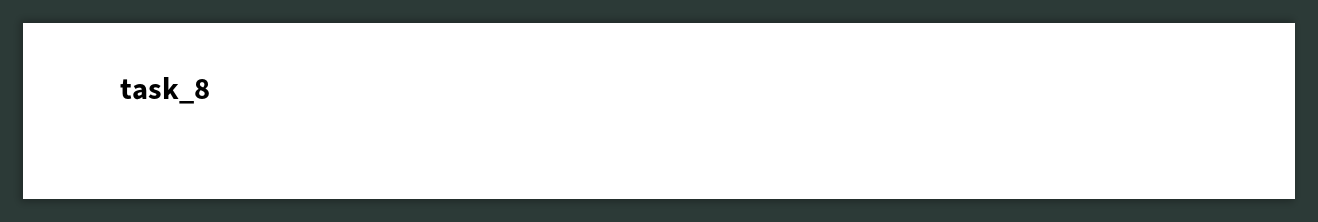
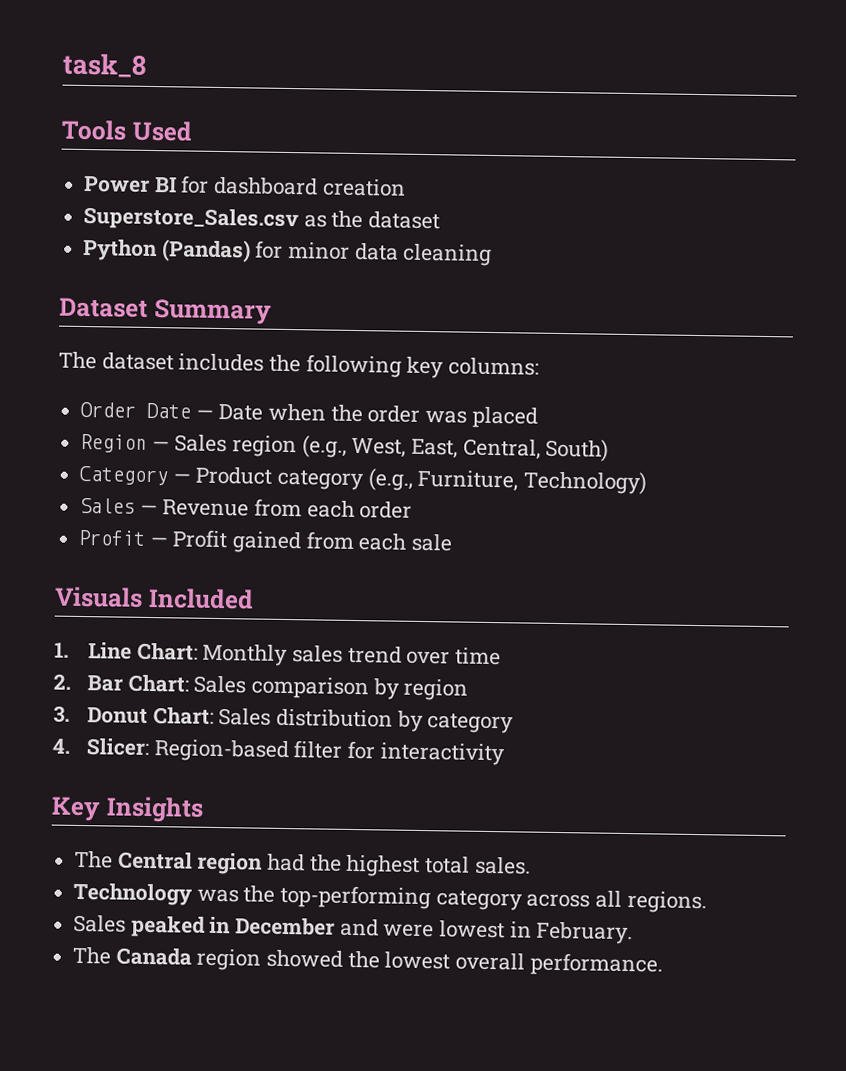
+ Tools Used
+ Power BI for dashboard creation
+ Superstore_Sales.csv as the dataset
+ Python (Pandas) for minor data cleaning
+ Dataset Summary
+ The dataset includes the following key columns:
+ Order Date — Date when the order was placed
+ Region — Sales region (e.g., West, East, Central, South)
+ Category — Product category (e.g., Furniture, Technology)
+ Sales — Revenue from each order
+ Profit — Profit gained from each sale
+ Visuals Included
+ 1. Line Chart: Monthly sales trend over time
+ 2. Bar Chart: Sales comparison by region
+ 3. Donut Chart: Sales distribution by category
+ 4. Slicer: Region-based filter for interactivity
+ Key Insights
+ The Central region had the highest total sales.
+ Technology was the top-performing category across all regions.
+ Sales peaked in December and were lowest in February.
+ The Canada region showed the lowest overall performance.

